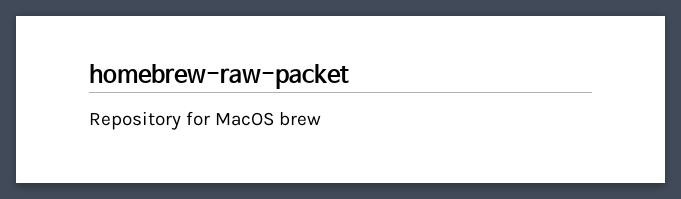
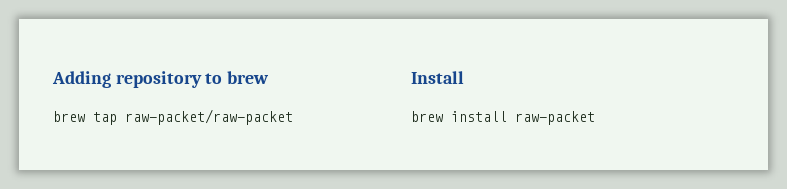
- homebrew-raw-packet
- Repository for MacOS brew
+ Adding repository to brew
+ brew tap raw-packet/raw-packet
+ Install
+ brew install raw-packet

